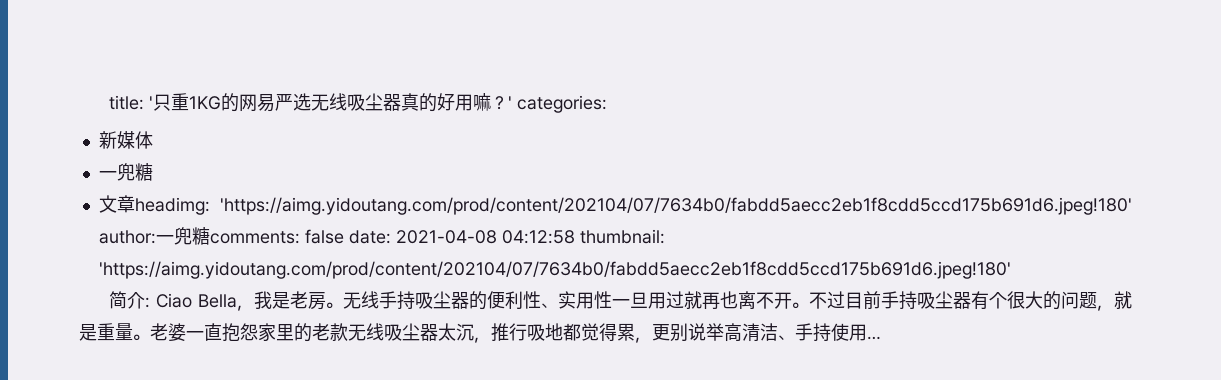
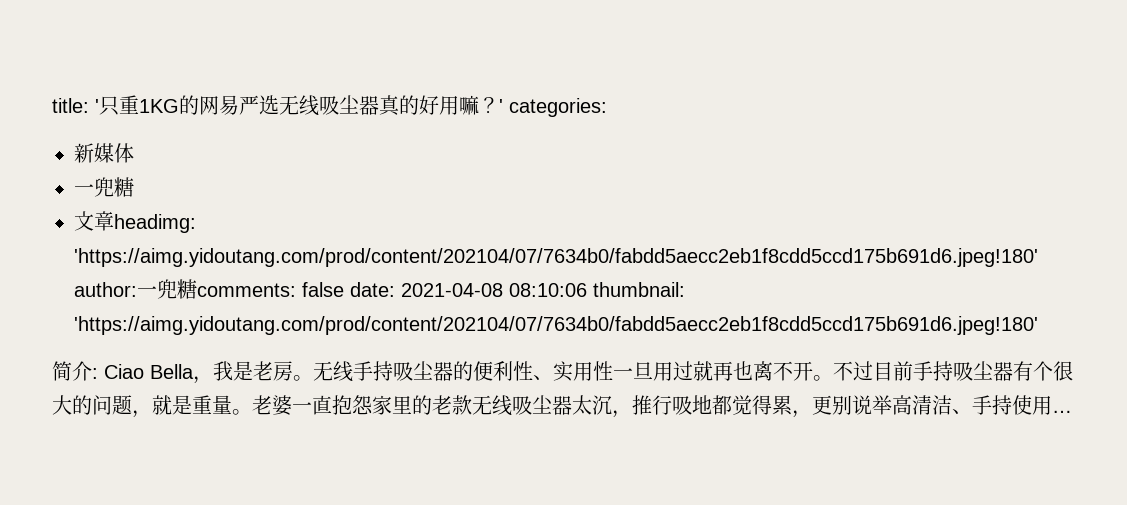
- 文章headimg: 'https://aimg.yidoutang.com/prod/content/202104/07/7634b0/fabdd5aecc2eb1f8cdd5ccd175b691d6.jpeg!180' author:一兜糖comments: false date: 2021-04-08 04:12:58 thumbnail: 'https://aimg.yidoutang.com/prod/content/202104/07/7634b0/fabdd5aecc2eb1f8cdd5ccd175b691d6.jpeg!180'
+ 文章headimg: 'https://aimg.yidoutang.com/prod/content/202104/07/7634b0/fabdd5aecc2eb1f8cdd5ccd175b691d6.jpeg!180' author:一兜糖comments: false date: 2021-04-08 08:10:06 thumbnail: 'https://aimg.yidoutang.com/prod/content/202104/07/7634b0/fabdd5aecc2eb1f8cdd5ccd175b691d6.jpeg!180'

